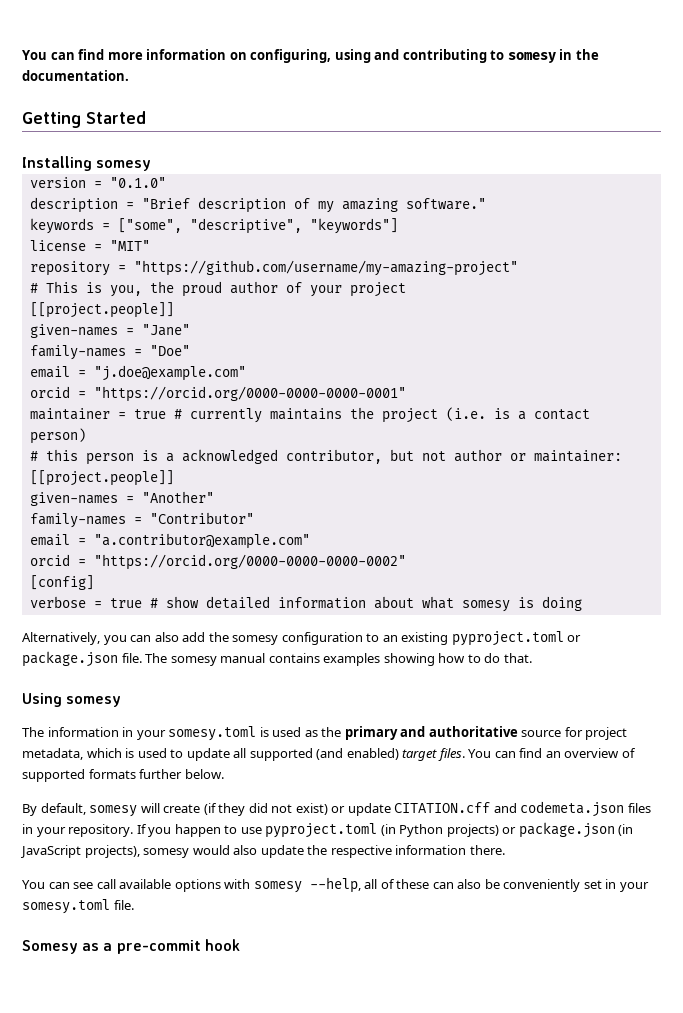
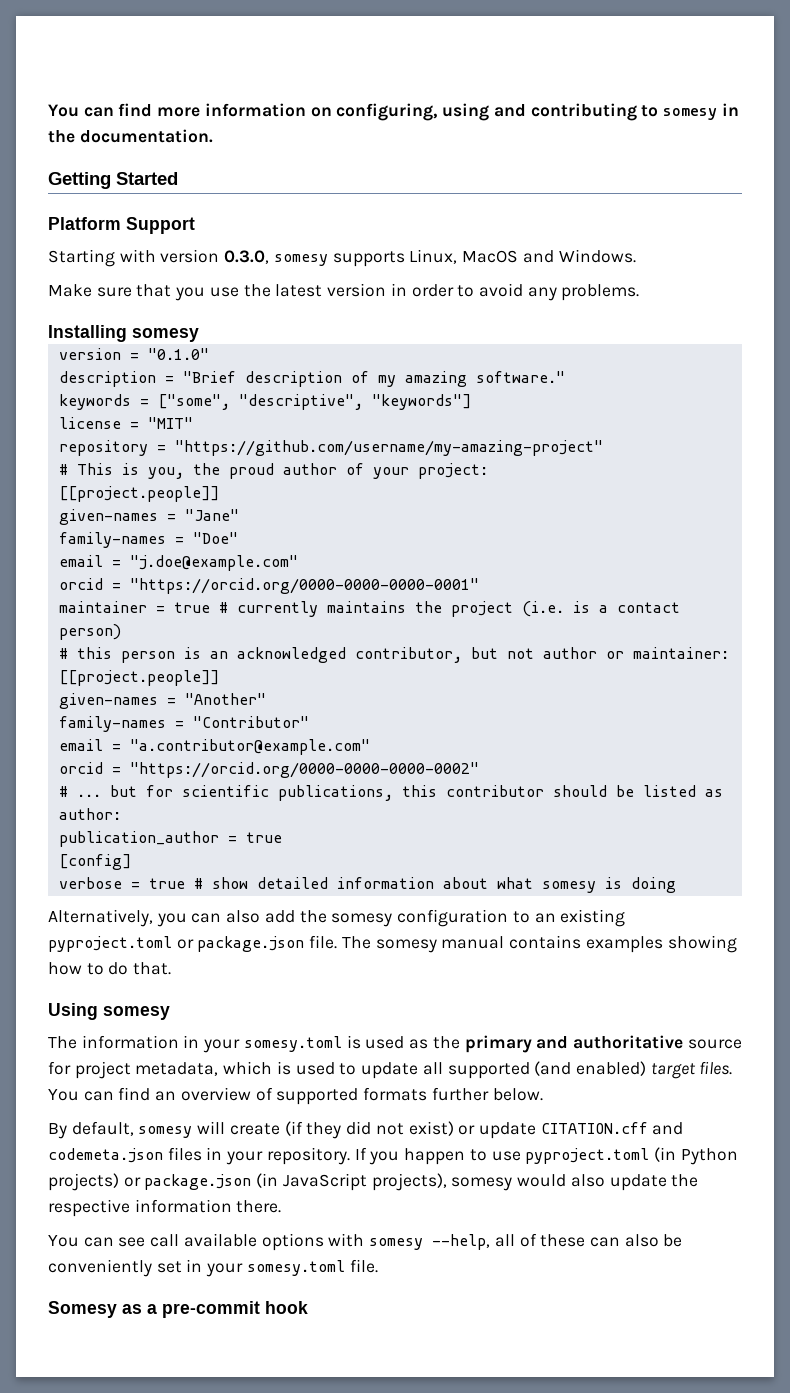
+ Platform Support
+ Starting with version 0.3.0, somesy supports Linux, MacOS and Windows.
+ Make sure that you use the latest version in order to avoid any problems.
- # This is you, the proud author of your project
+ # This is you, the proud author of your project:
- # this person is a acknowledged contributor, but not author or maintainer:
+ # this person is an acknowledged contributor, but not author or maintainer:
+ # ... but for scientific publications, this contributor should be listed as author:
+ publication_author = true

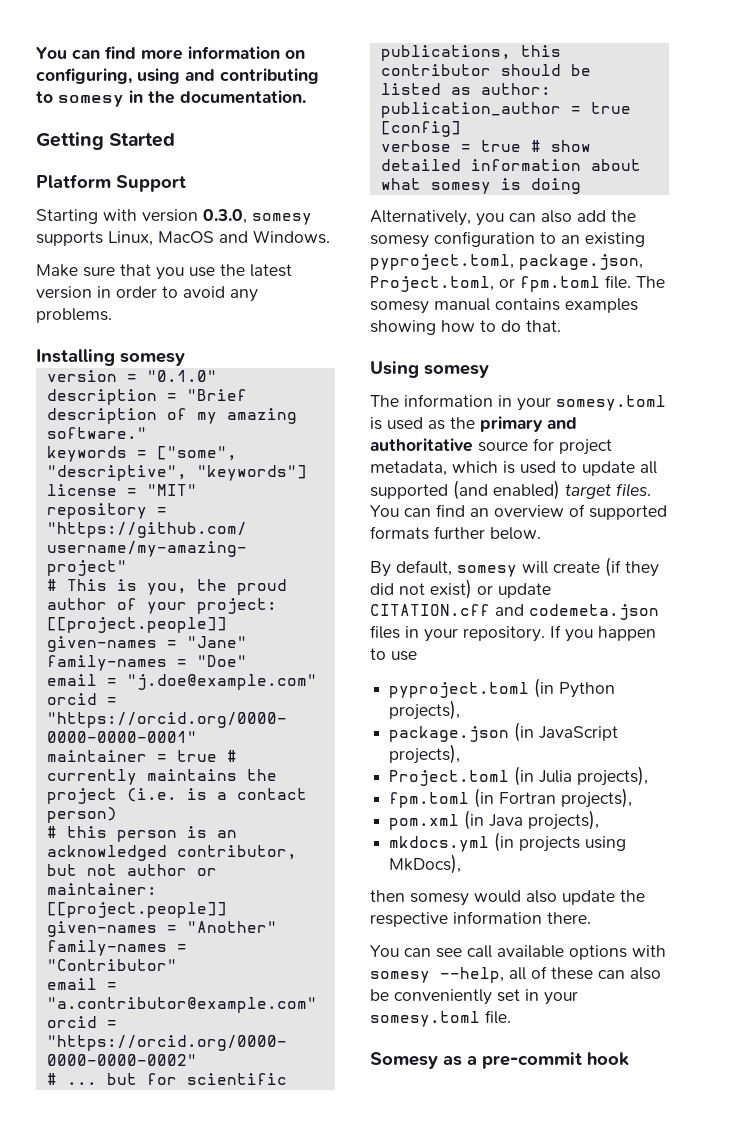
- Alternatively, you can also add the somesy configuration to an existing pyproject.toml or package.json file.
+ Alternatively, you can also add the somesy configuration to an existing pyproject.toml, package.json, Project.toml, or fpm.toml file.
- If you happen to use pyproject.toml (in Python projects) or package.json (in JavaScript projects), somesy would also update the respective information there.
+ If you happen to use
+ pyproject.toml (in Python projects),
+ package.json (in JavaScript projects),
+ Project.toml (in Julia projects),
+ fpm.toml (in Fortran projects),
+ pom.xml (in Java projects),
+ mkdocs.yml (in projects using MkDocs),
+ then somesy would also update the respective information there.

